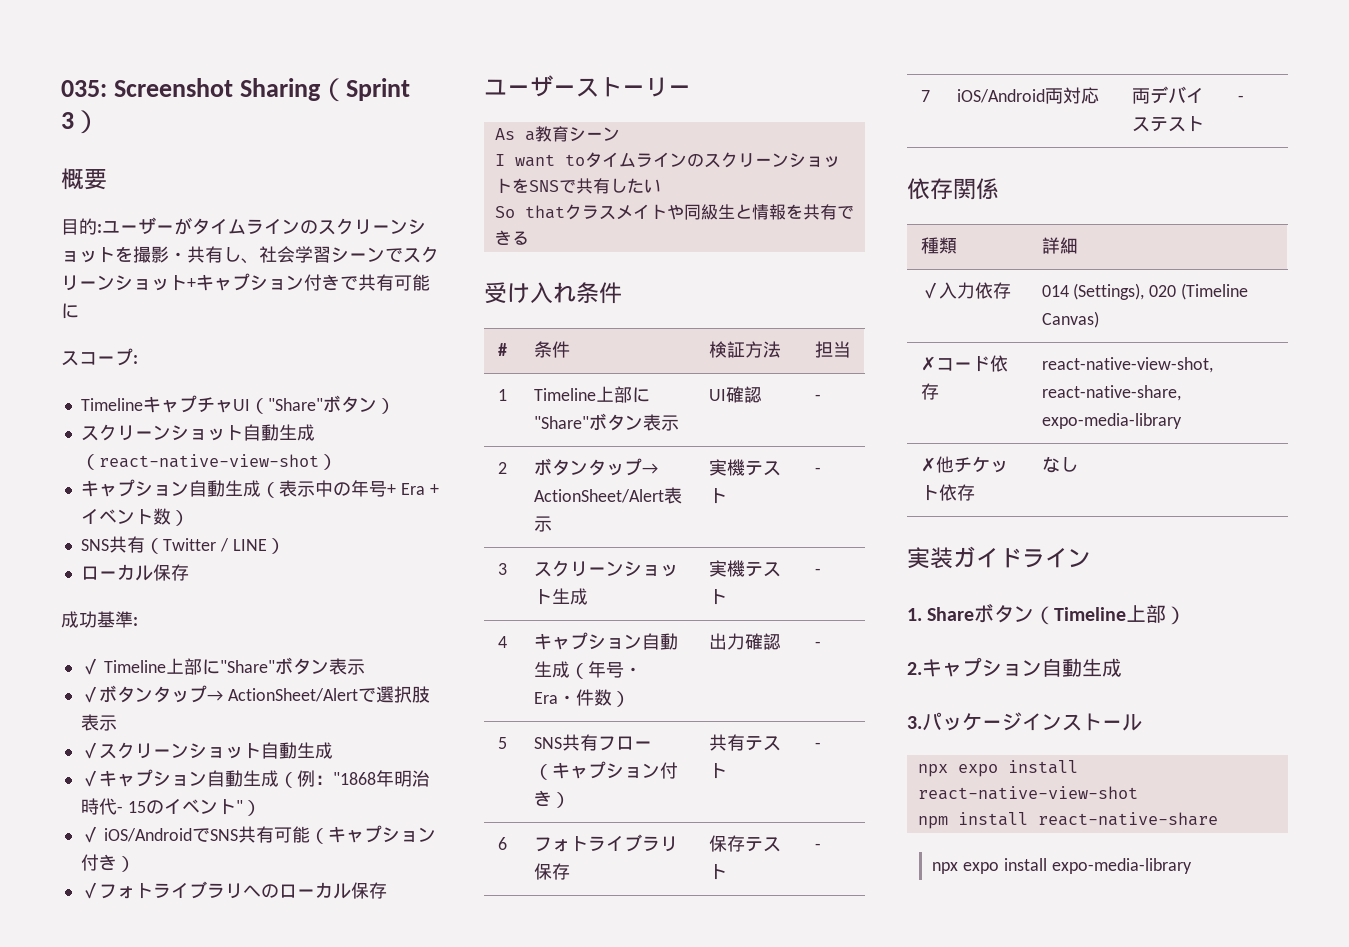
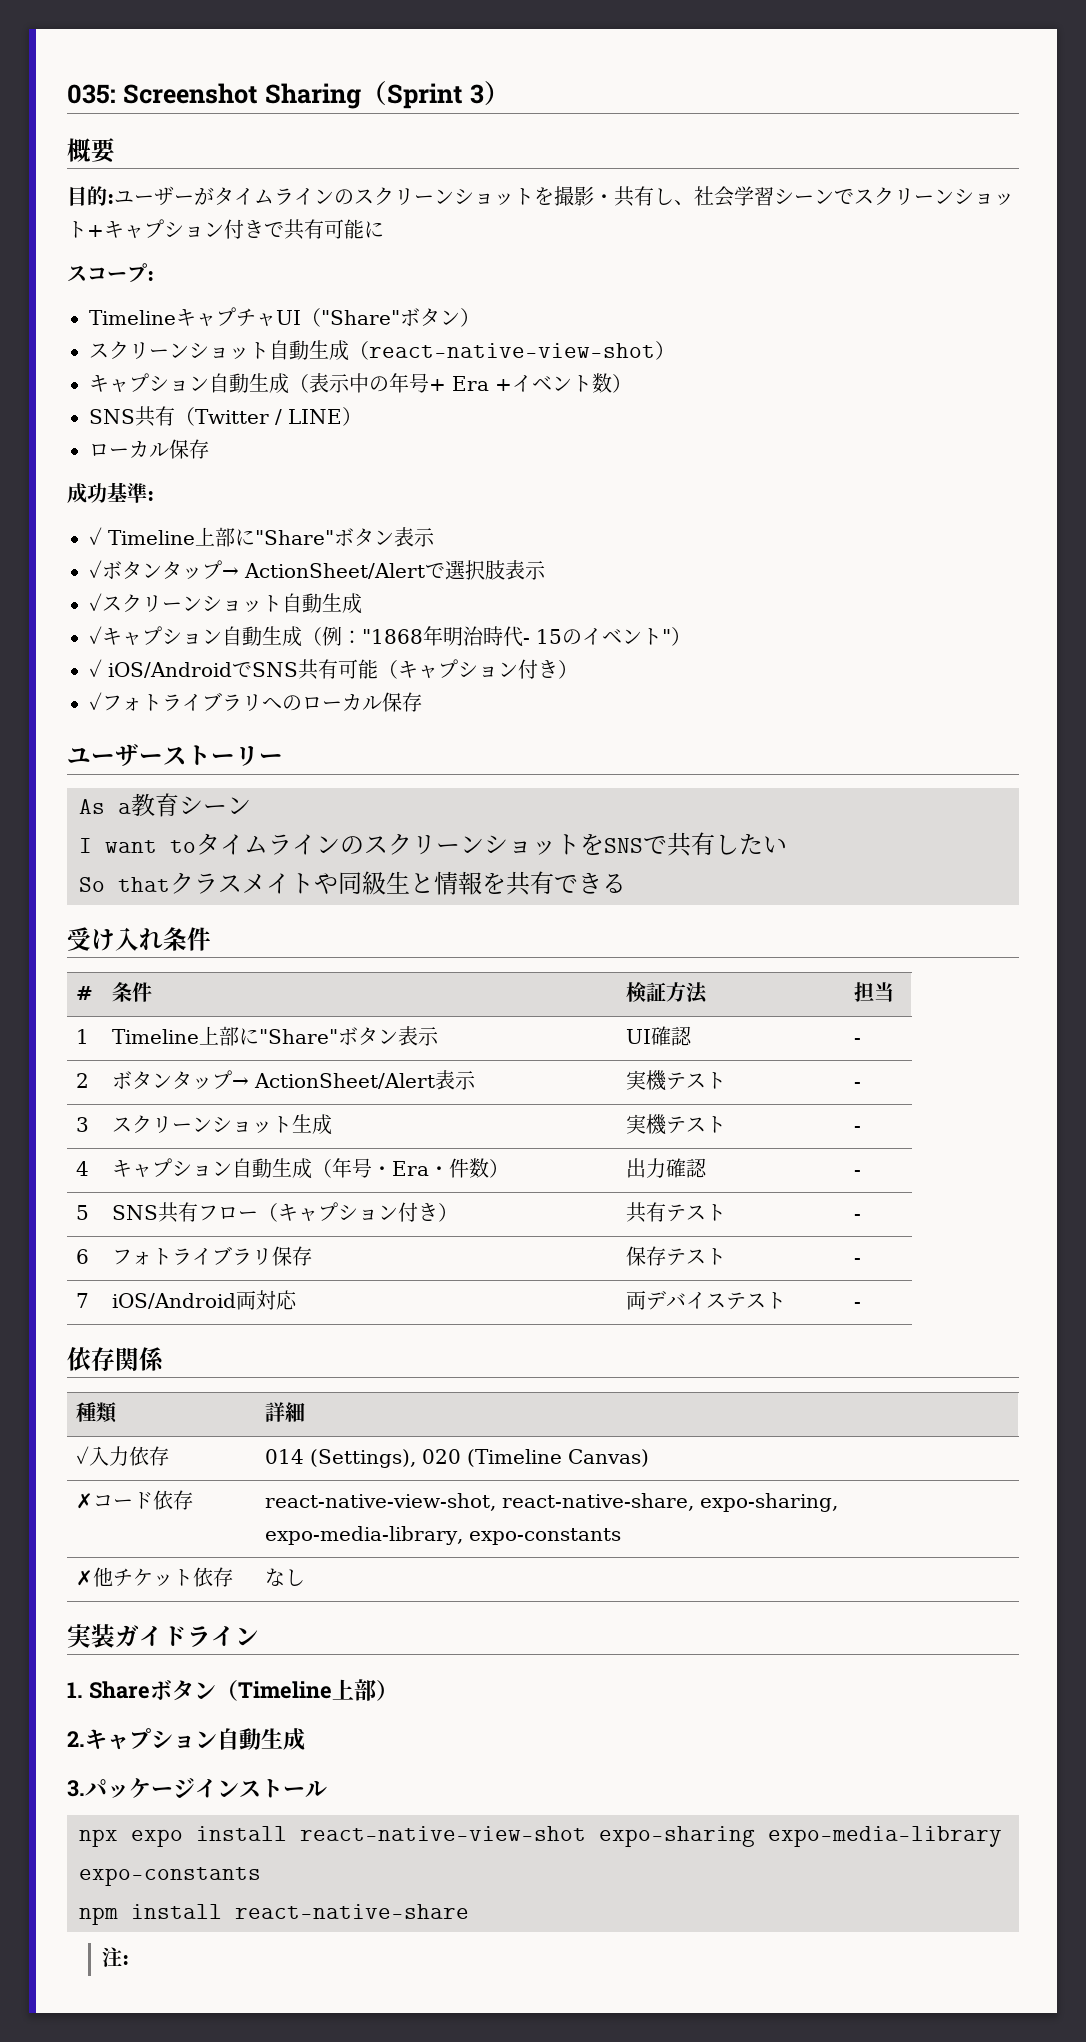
- ✗コード依存 | react-native-view-shot, react-native-share, expo-media-library
+ ✗コード依存 | react-native-view-shot, react-native-share, expo-sharing, expo-media-library, expo-constants
- npx expo install react-native-view-shot
+ npx expo install react-native-view-shot expo-sharing expo-media-library expo-constants
- npx expo install expo-media-library
+ 注:

